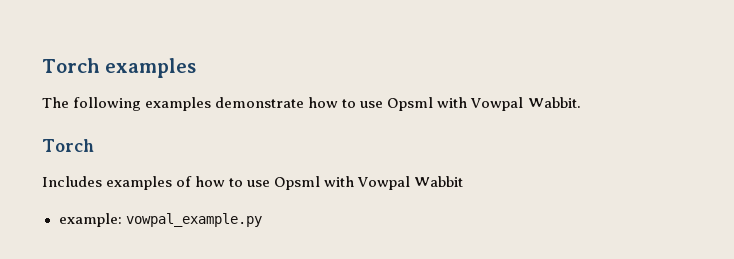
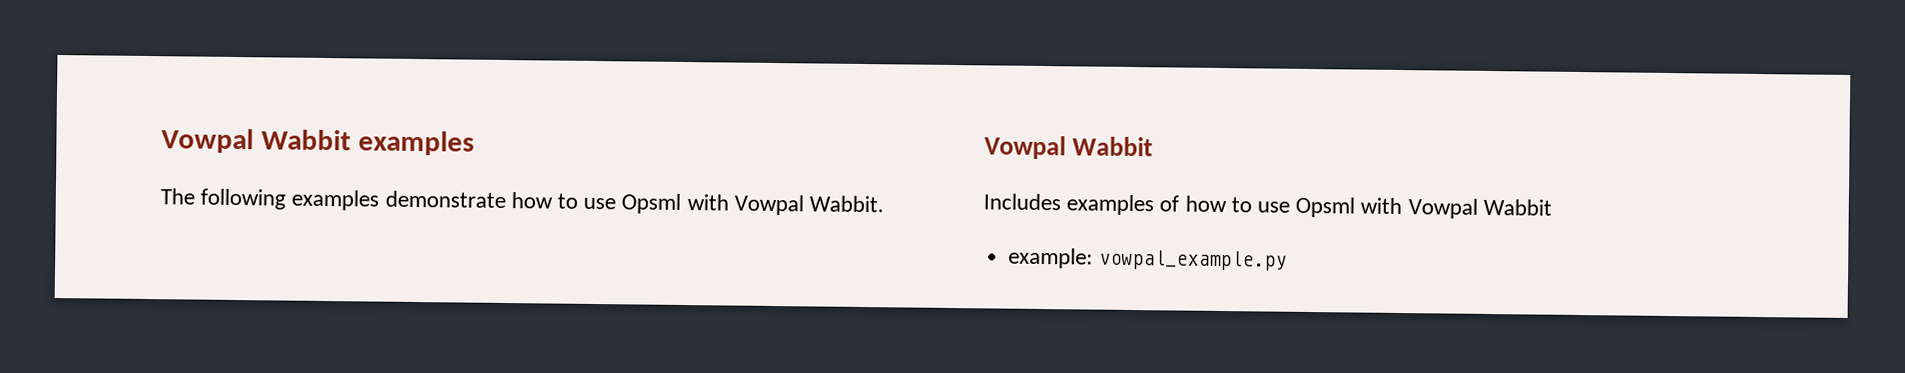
- Torch examples
+ Vowpal Wabbit examples
  The following examples demonstrate how to use Opsml with Vowpal Wabbit.
- Torch
+ Vowpal Wabbit

